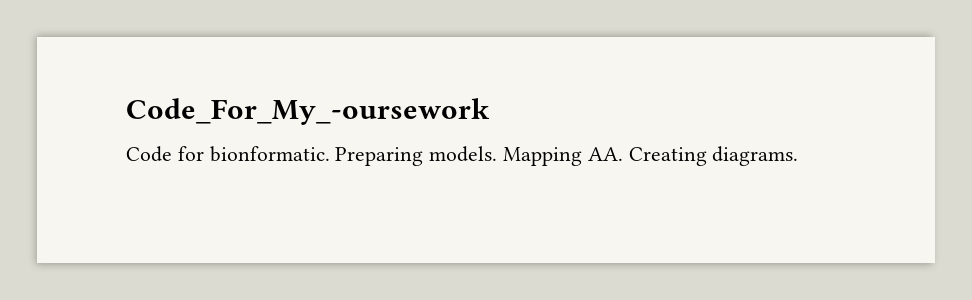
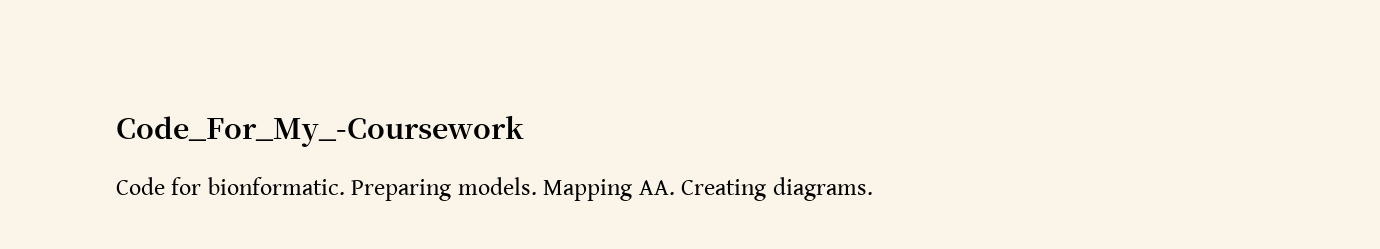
- Code_For_My_-oursework
+ Code_For_My_-Coursework

